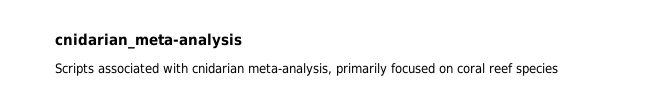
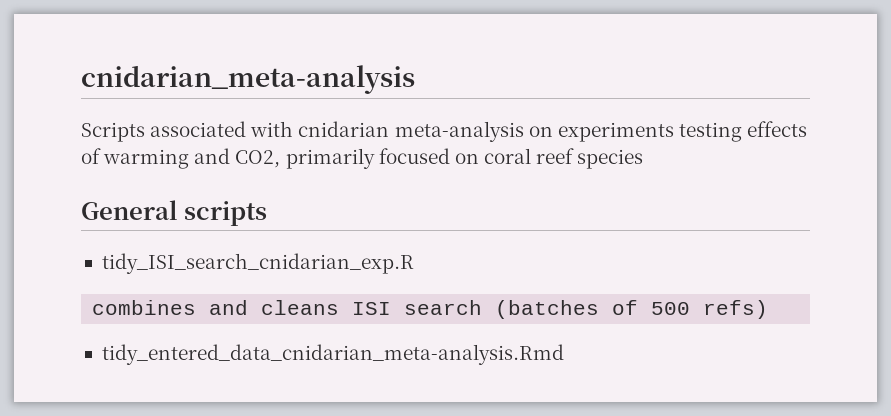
- Scripts associated with cnidarian meta-analysis, primarily focused on coral reef species
+ Scripts associated with cnidarian meta-analysis on experiments testing effects of warming and CO2, primarily focused on coral reef species
+ General scripts
+ tidy_ISI_search_cnidarian_exp.R
+ combines and cleans ISI search (batches of 500 refs)
+ tidy_entered_data_cnidarian_meta-analysis.Rmd

